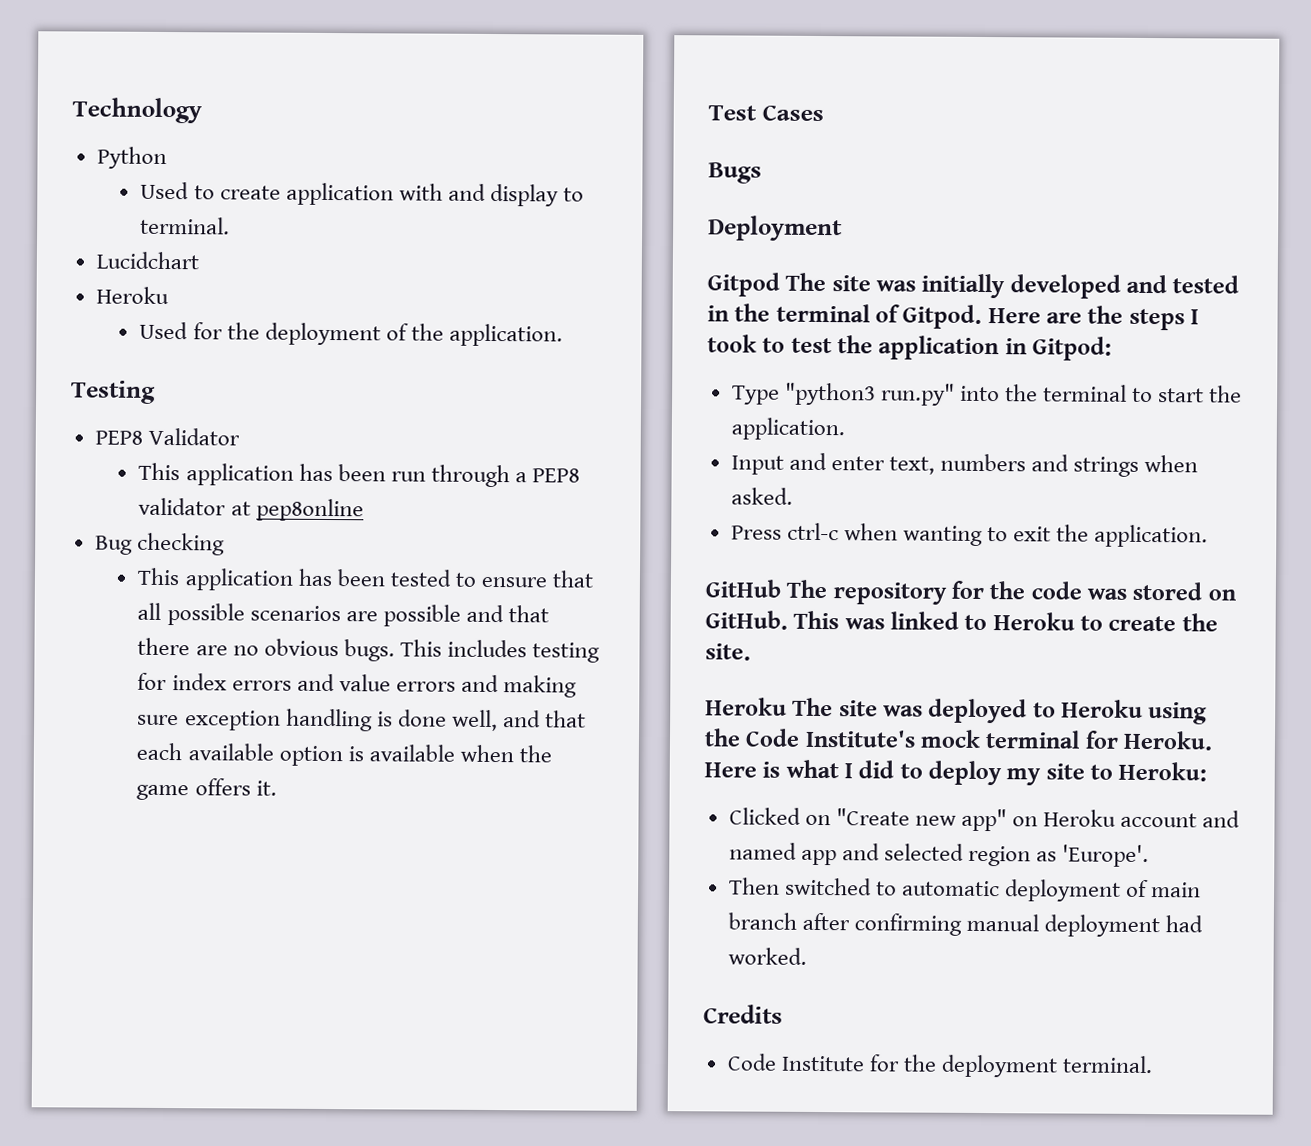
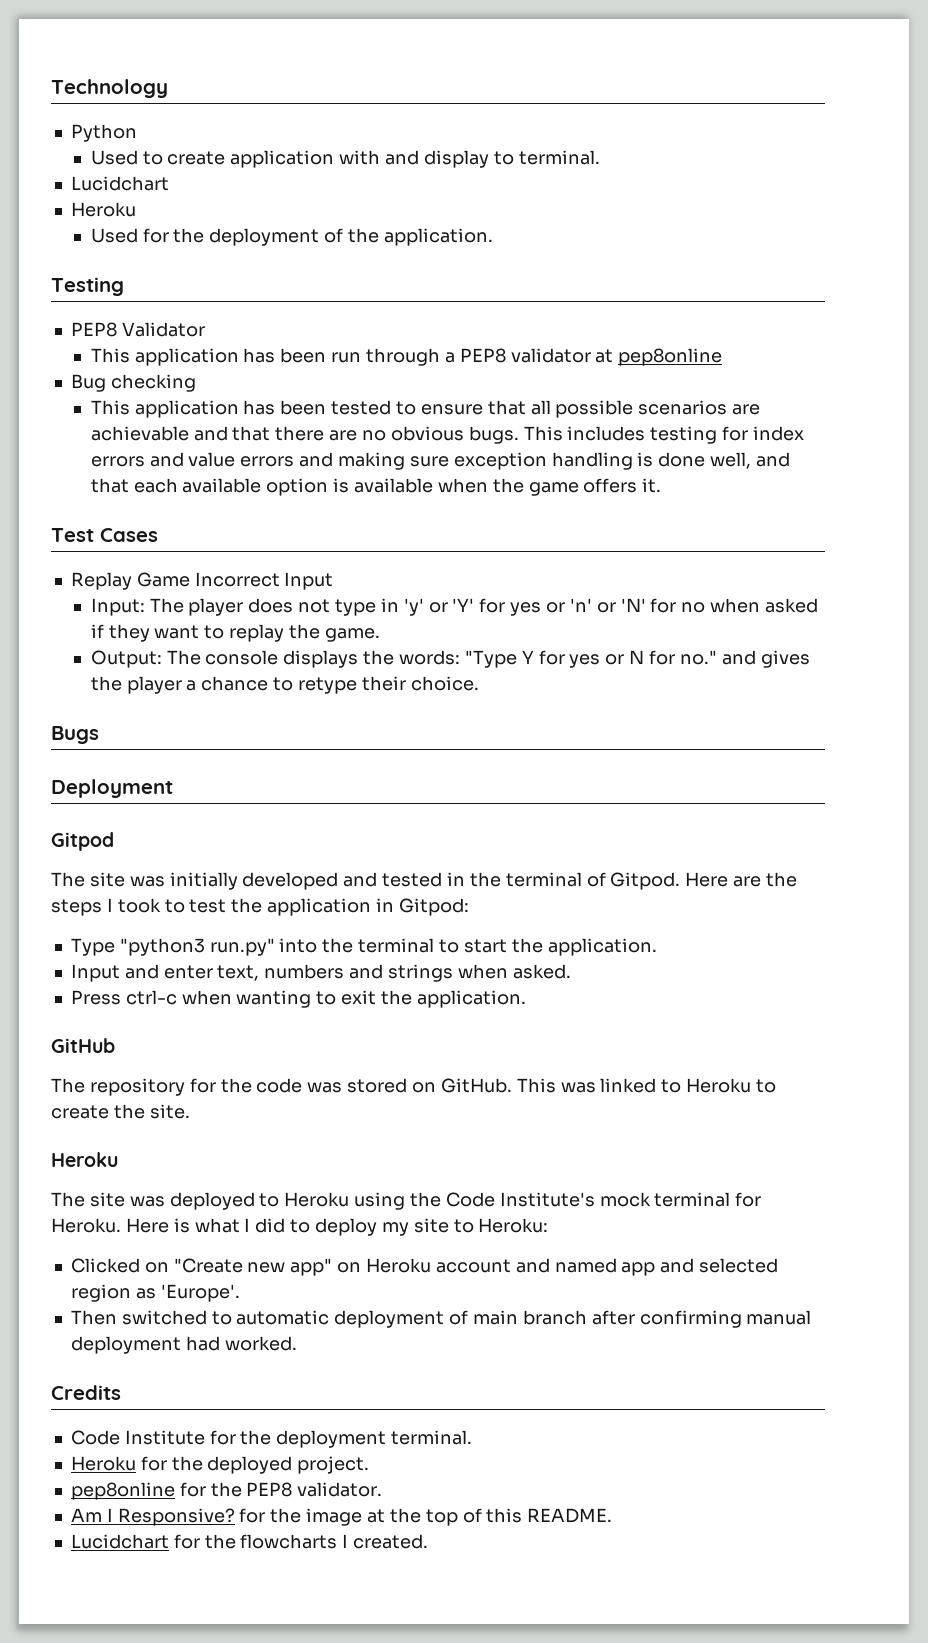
- This application has been tested to ensure that all possible scenarios are possible and that there are no obvious bugs.
+ This application has been tested to ensure that all possible scenarios are achievable and that there are no obvious bugs.
+ Replay Game Incorrect Input
+ Input: The player does not type in 'y' or 'Y' for yes or 'n' or 'N' for no when asked if they want to replay the game.
+ Output: The console displays the words: "Type Y for yes or N for no." and gives the player a chance to retype their choice.
- Gitpod The site was initially developed and tested in the terminal of Gitpod.
+ Gitpod
+ The site was initially developed and tested in the terminal of Gitpod.
- GitHub The repository for the code was stored on GitHub.
+ GitHub
+ The repository for the code was stored on GitHub.
  This was linked to Heroku to create the site.
- Heroku The site was deployed to Heroku using the Code Institute's mock terminal for Heroku.
+ Heroku
+ The site was deployed to Heroku using the Code Institute's mock terminal for Heroku.
+ Heroku for the deployed project.
+ pep8online for the PEP8 validator.
+ Am I Responsive? for the image at the top of this README.
+ Lucidchart for the flowcharts I created.

